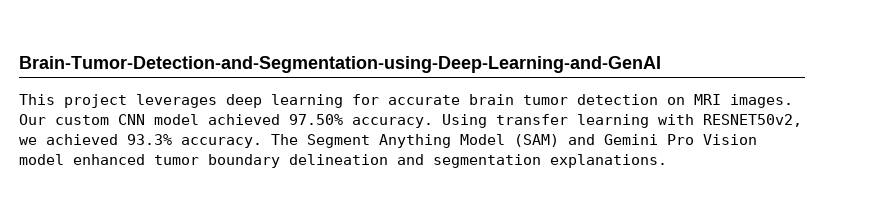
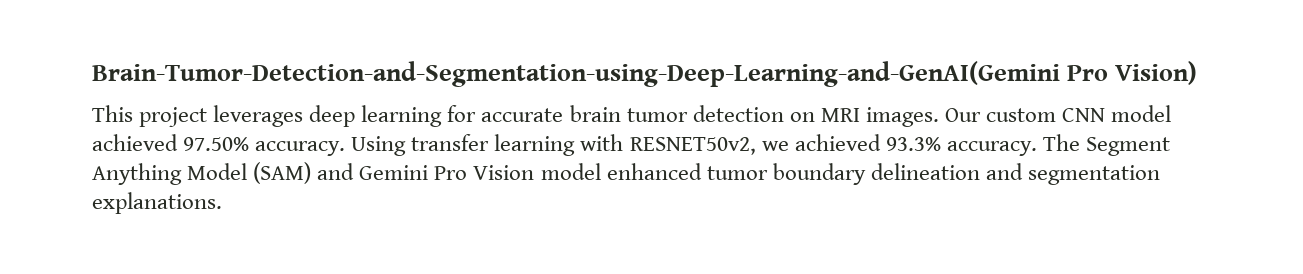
- Brain-Tumor-Detection-and-Segmentation-using-Deep-Learning-and-GenAI
+ Brain-Tumor-Detection-and-Segmentation-using-Deep-Learning-and-GenAI(Gemini Pro Vision)

